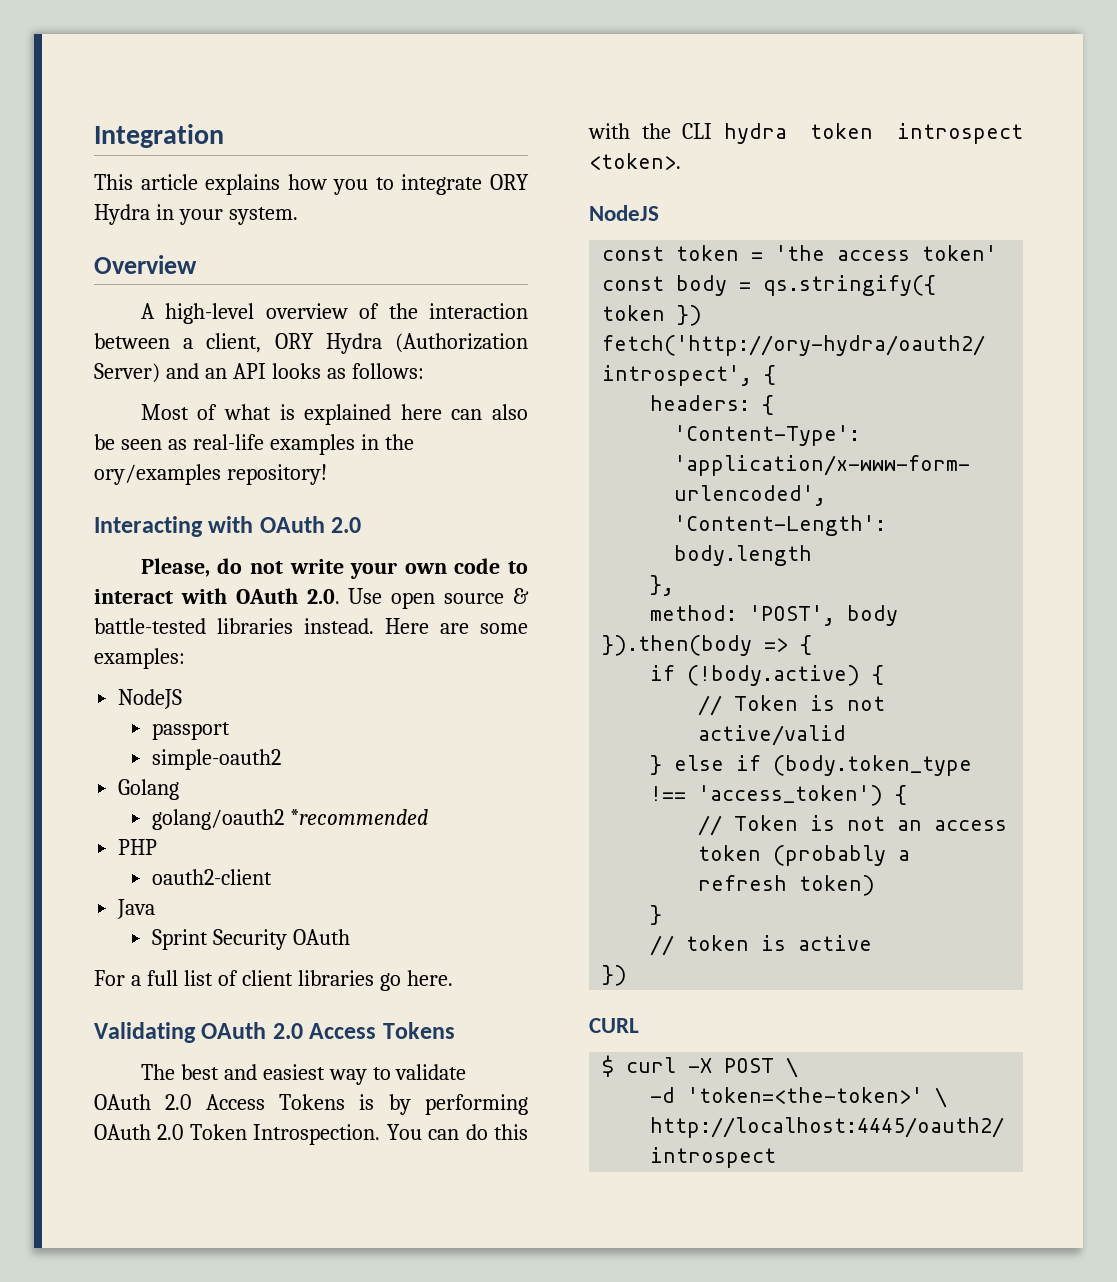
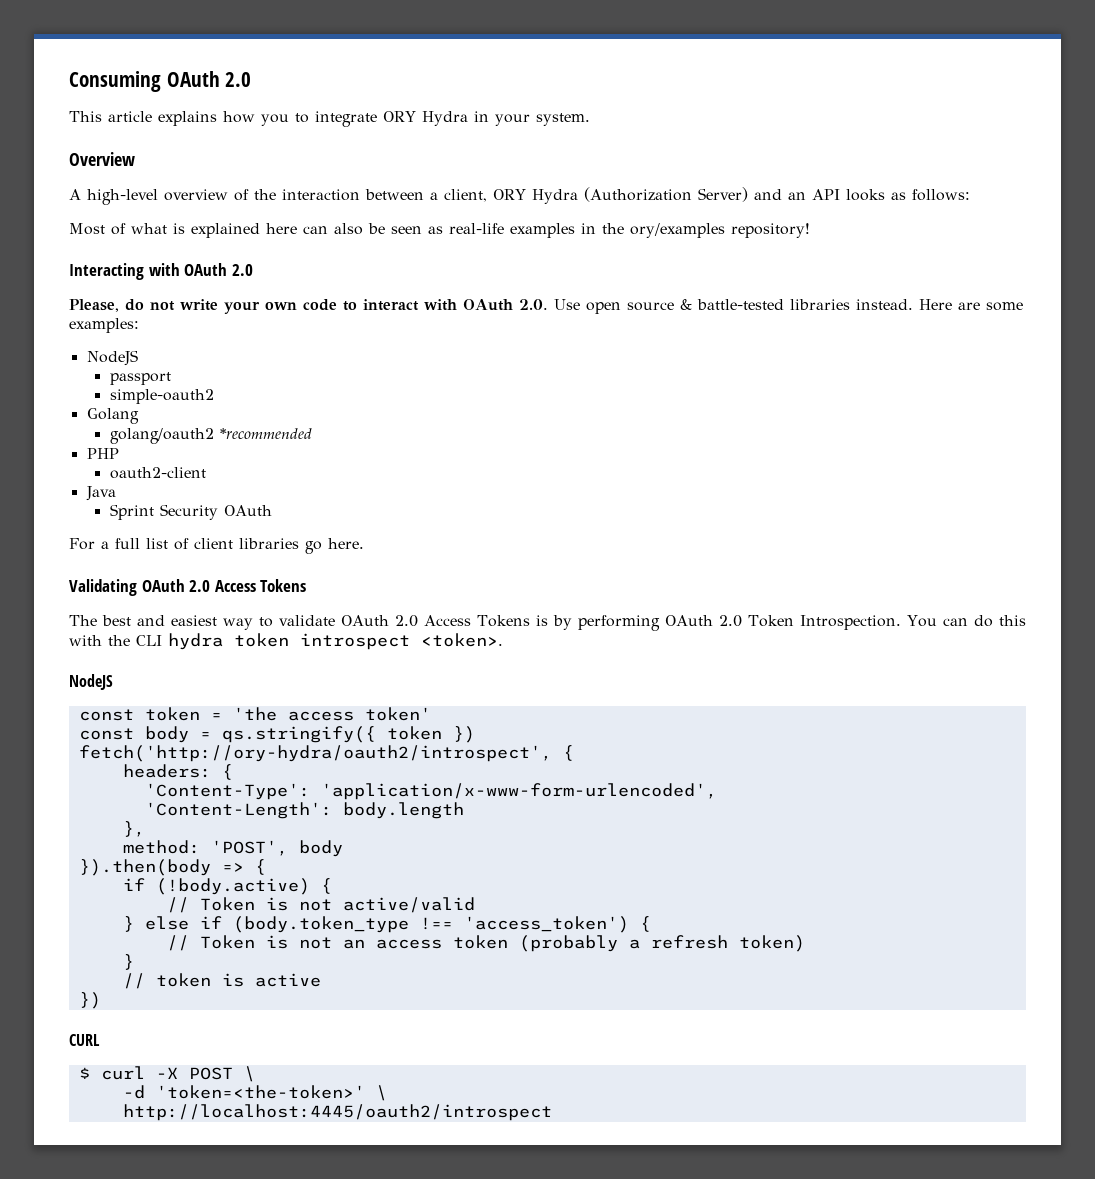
- Integration
+ Consuming OAuth 2.0

